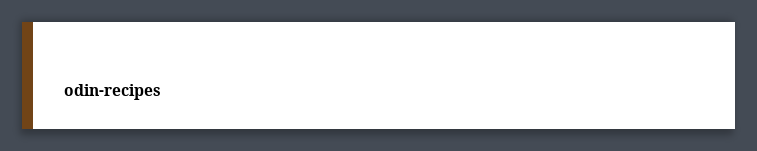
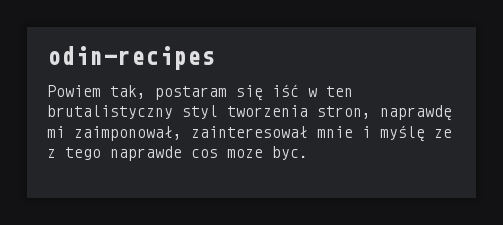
+ Powiem tak, postaram się iść w ten brutalistyczny styl tworzenia stron, naprawdę mi zaimponował, zainteresował mnie i myślę ze z tego naprawde cos moze byc.

